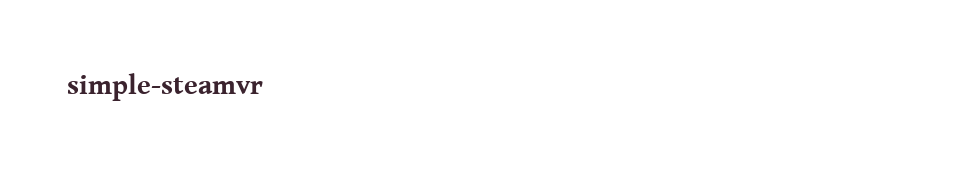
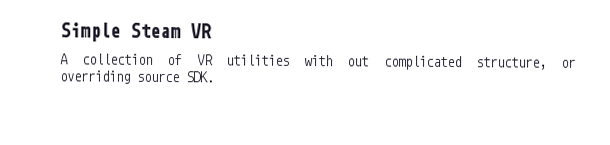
- simple-steamvr
+ Simple Steam VR
+ A collection of VR utilities with out complicated structure, or overriding source SDK.

